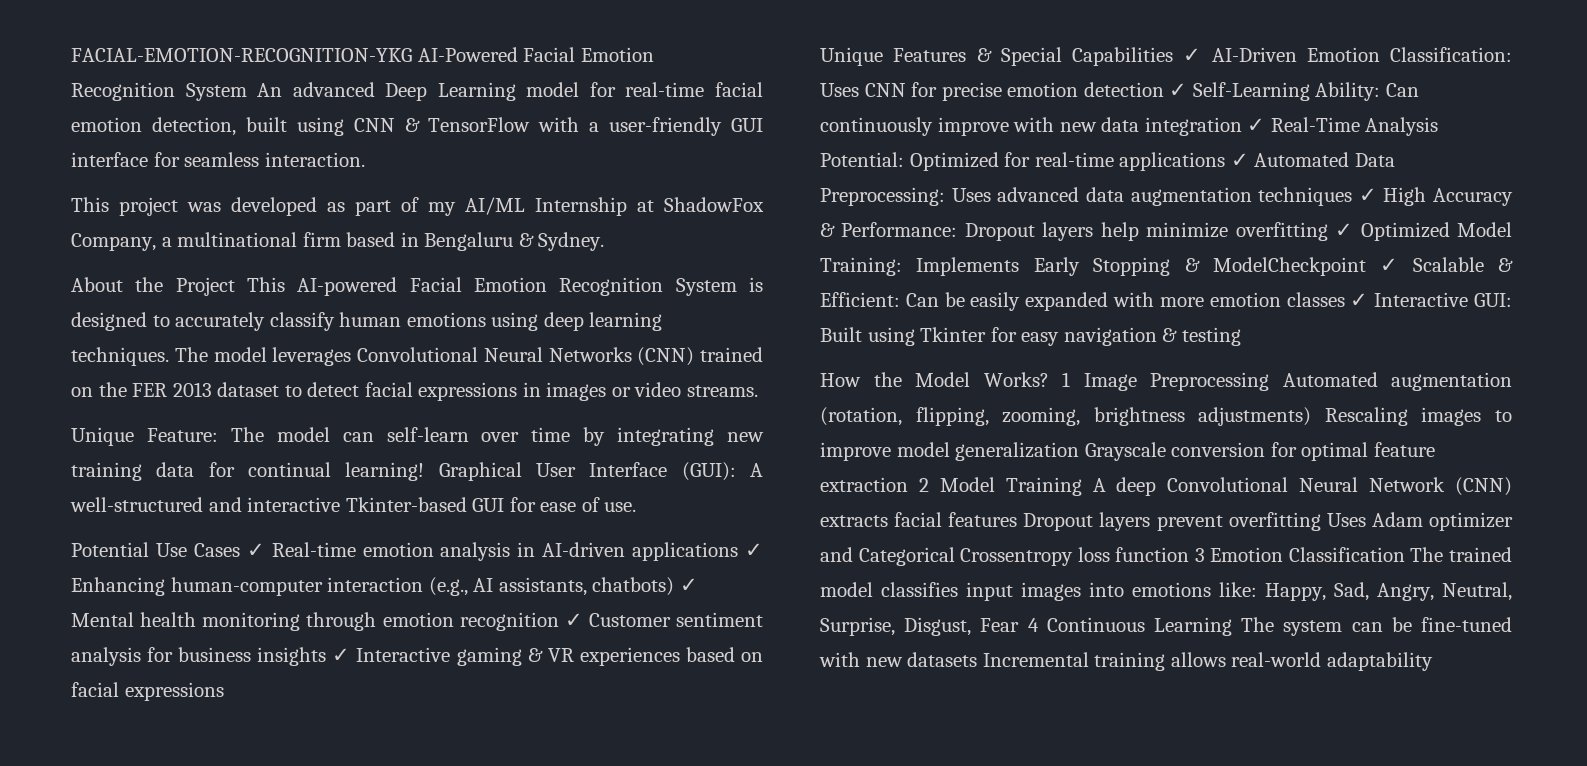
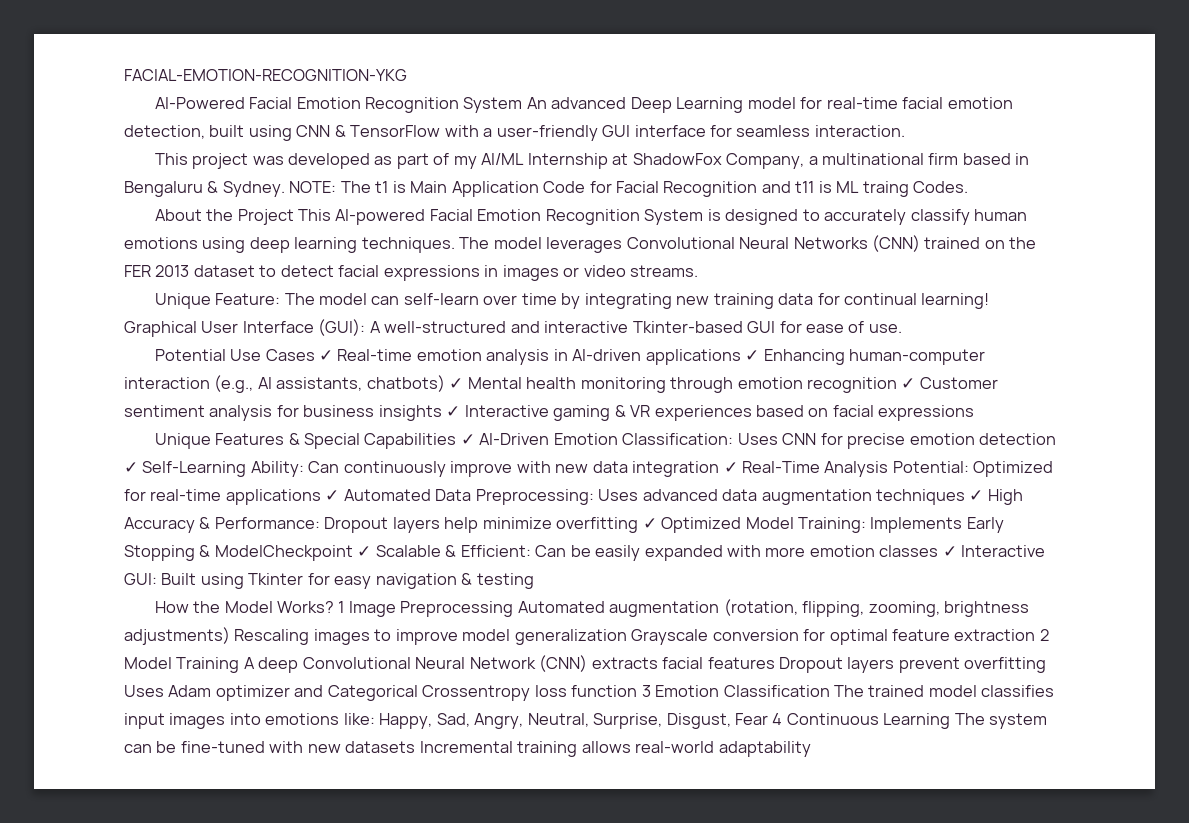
- FACIAL-EMOTION-RECOGNITION-YKG AI-Powered Facial Emotion Recognition System An advanced Deep Learning model for real-time facial emotion detection, built using CNN & TensorFlow with a user-friendly GUI interface for seamless interaction.
+ FACIAL-EMOTION-RECOGNITION-YKG
+ AI-Powered Facial Emotion Recognition System An advanced Deep Learning model for real-time facial emotion detection, built using CNN & TensorFlow with a user-friendly GUI interface for seamless interaction.
+ NOTE: The t1 is Main Application Code for Facial Recognition and t11 is ML traing Codes.

